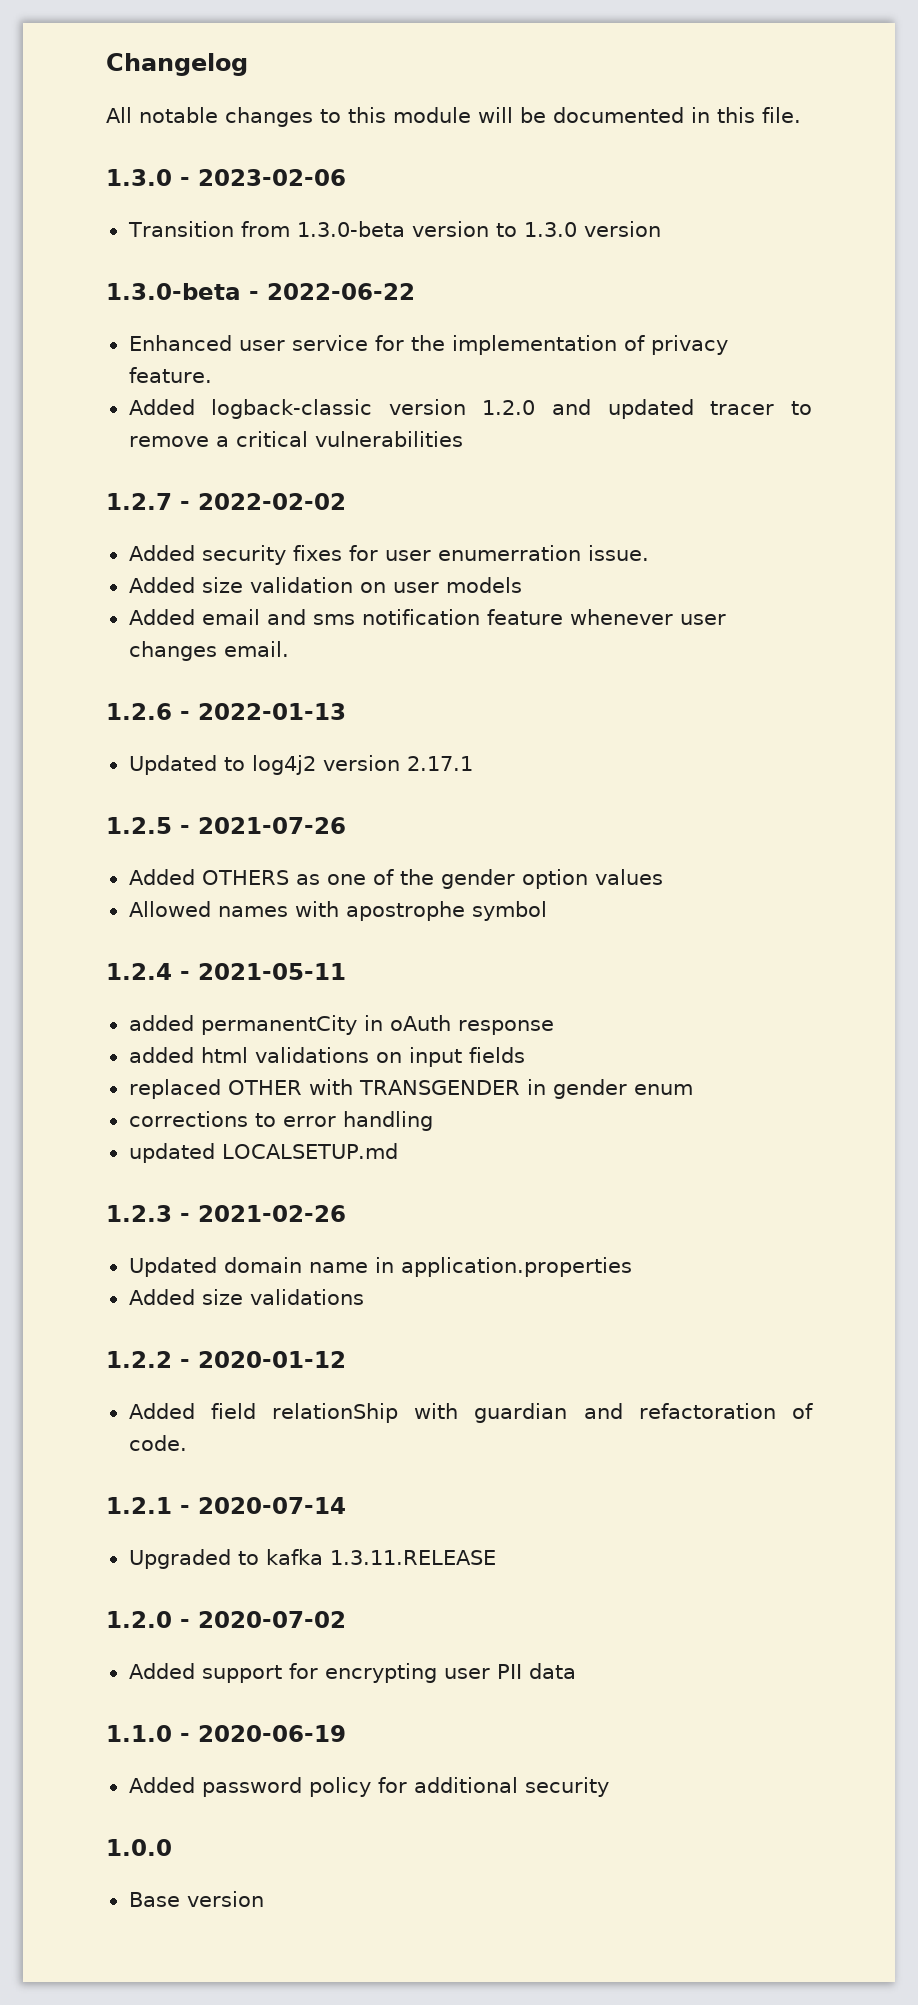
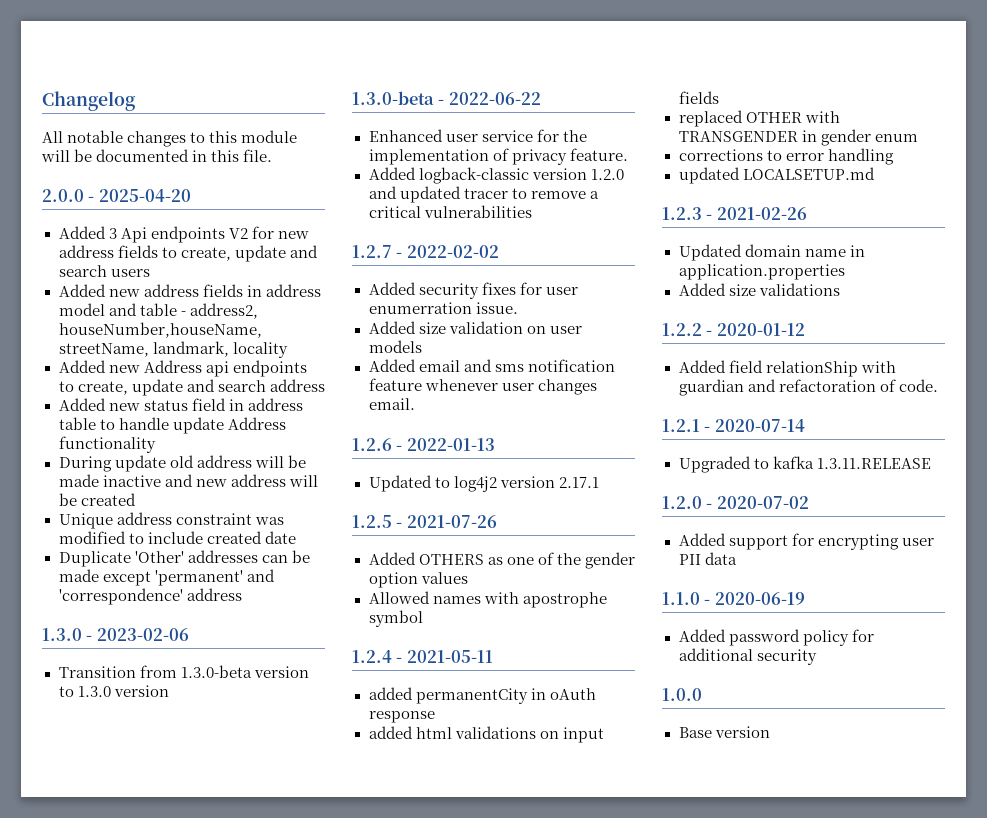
+ 2.0.0 - 2025-04-20
+ Added 3 Api endpoints V2 for new address fields to create, update and search users
+ Added new address fields in address model and table - address2, houseNumber,houseName, streetName, landmark, locality
+ Added new Address api endpoints to create, update and search address
+ Added new status field in address table to handle update Address functionality
+ During update old address will be made inactive and new address will be created
+ Unique address constraint was modified to include created date
+ Duplicate 'Other' addresses can be made except 'permanent' and 'correspondence' address

